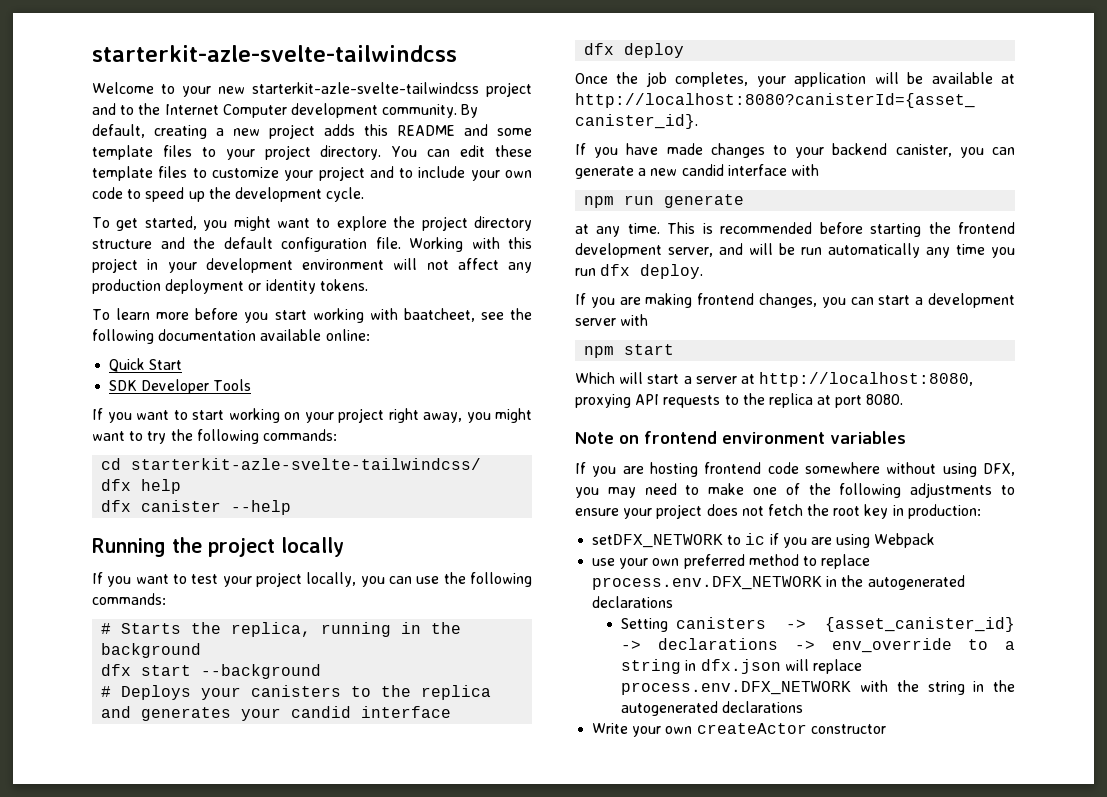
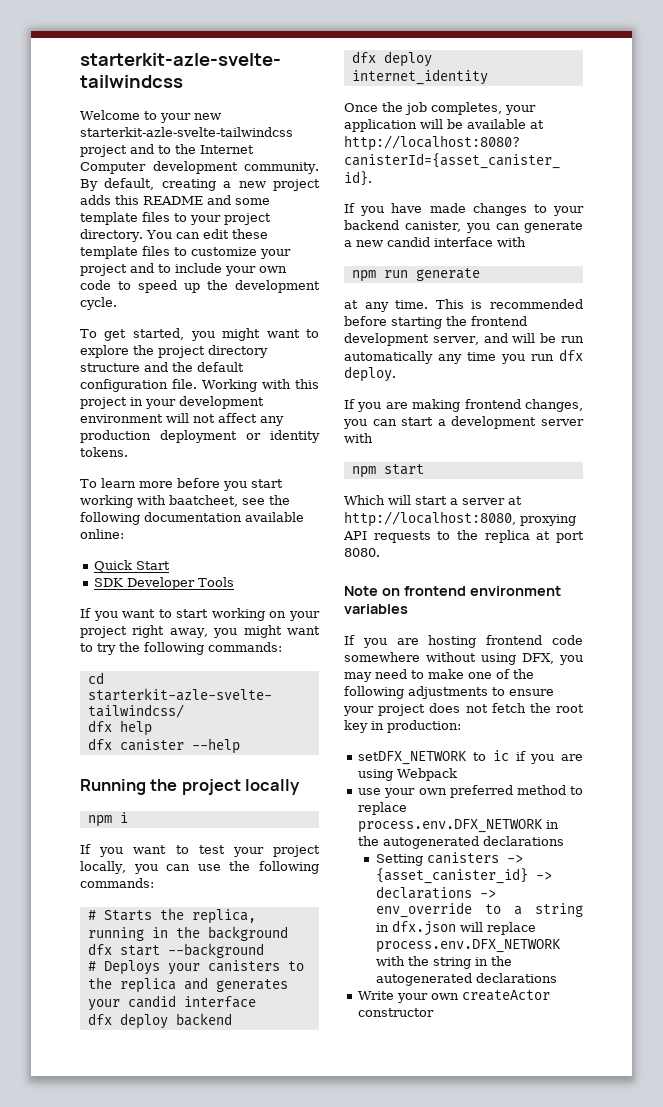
+ npm i
- dfx deploy
+ dfx deploy backend
+ dfx deploy internet_identity

